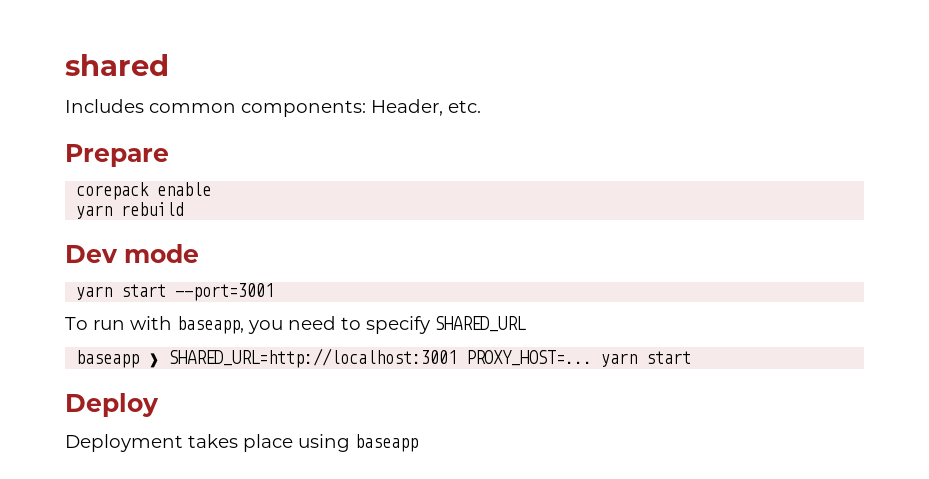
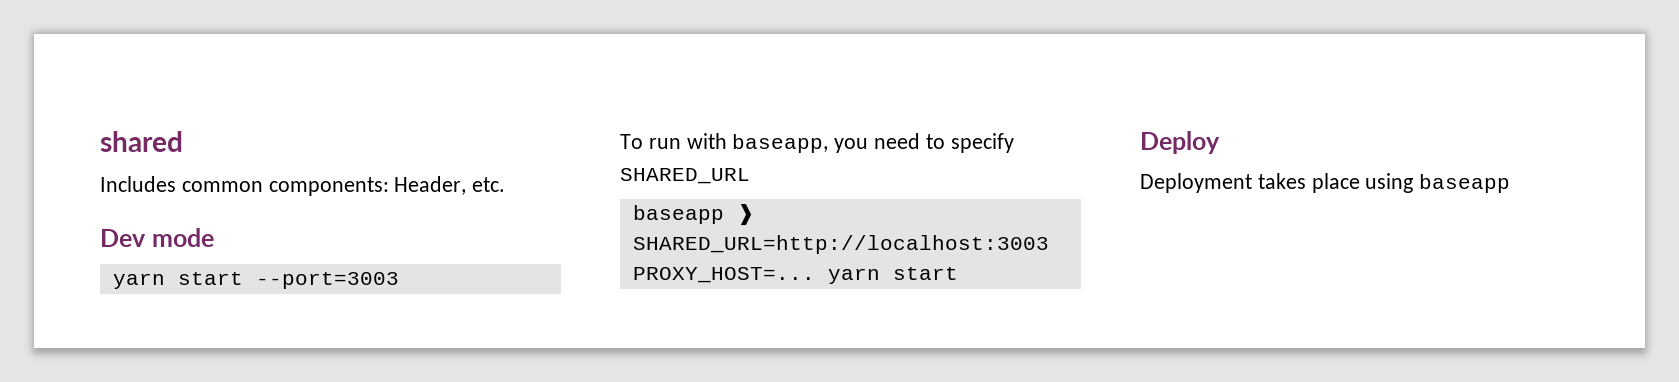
- Prepare
- corepack enable
- yarn rebuild
- yarn start --port=3001
+ yarn start --port=3003
- baseapp ❱ SHARED_URL=http://localhost:3001 PROXY_HOST=... yarn start
+ baseapp ❱ SHARED_URL=http://localhost:3003 PROXY_HOST=... yarn start

